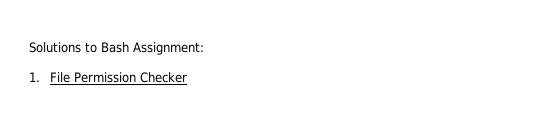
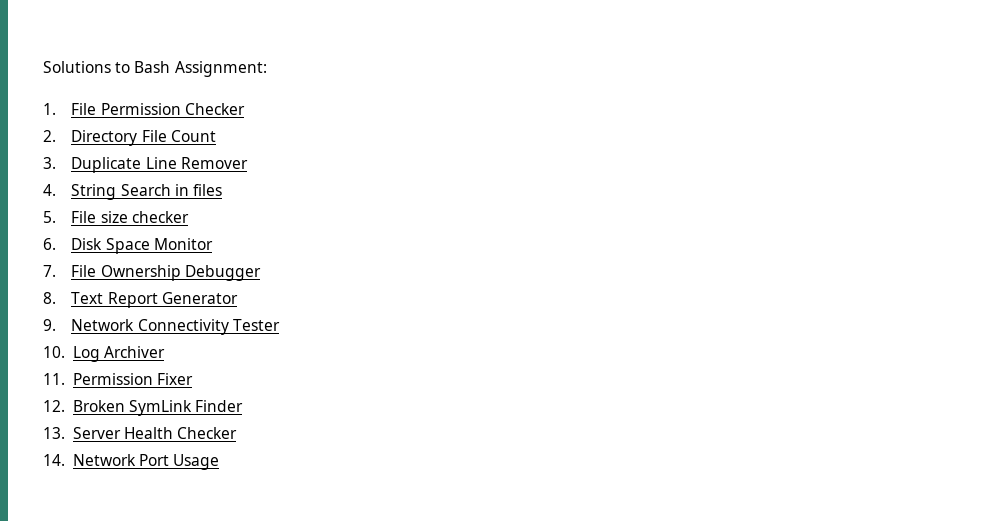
+ 2. Directory File Count
+ 3. Duplicate Line Remover
+ 4. String Search in files
+ 5. File size checker
+ 6. Disk Space Monitor
+ 7. File Ownership Debugger
+ 8. Text Report Generator
+ 9. Network Connectivity Tester
+ 10. Log Archiver
+ 11. Permission Fixer
+ 12. Broken SymLink Finder
+ 13. Server Health Checker
+ 14. Network Port Usage

